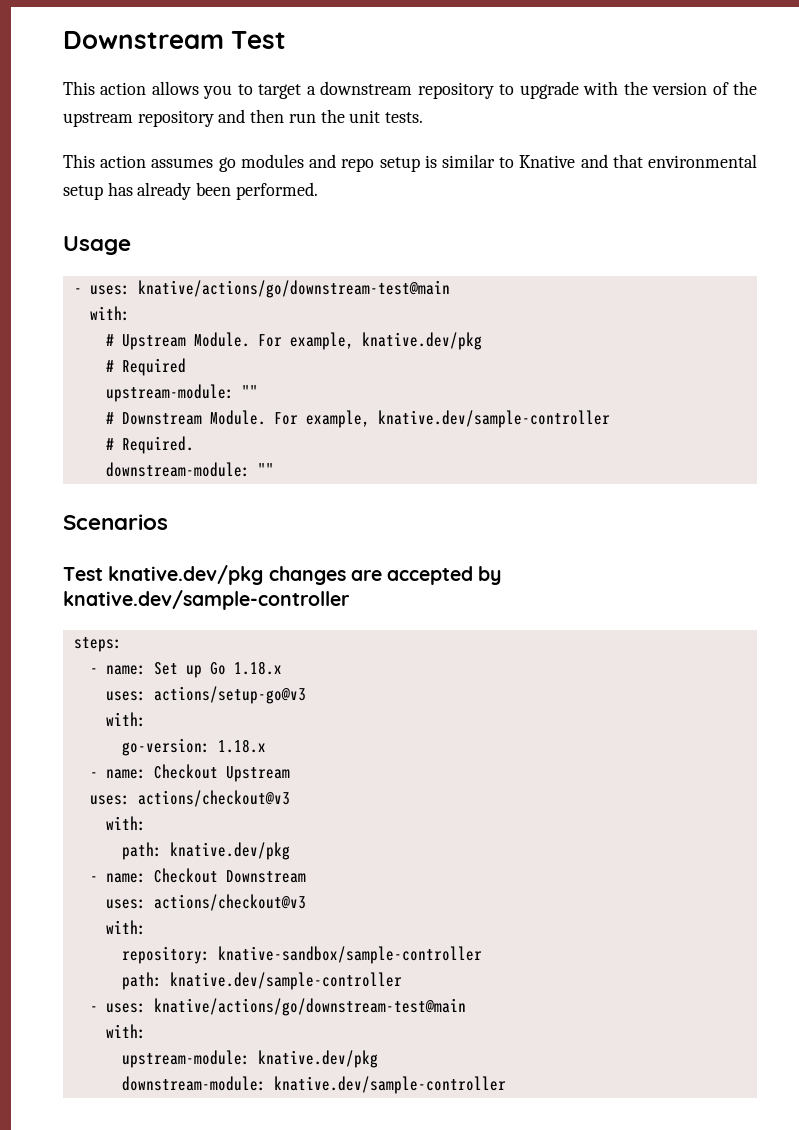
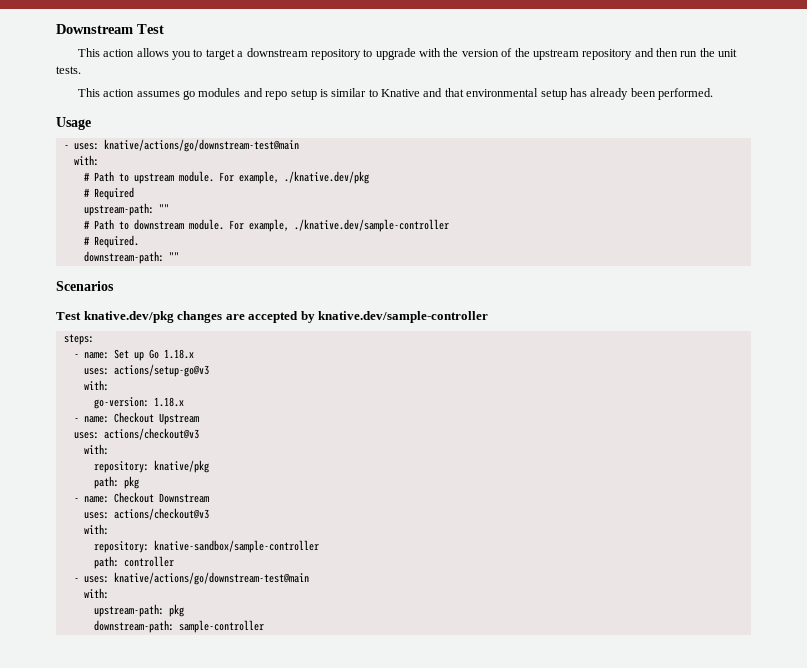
- # Upstream Module. For example, knative.dev/pkg
+ # Path to upstream module. For example, ./knative.dev/pkg
- upstream-module: ""
+ upstream-path: ""
- # Downstream Module. For example, knative.dev/sample-controller
+ # Path to downstream module. For example, ./knative.dev/sample-controller
- downstream-module: ""
+ downstream-path: ""
- path: knative.dev/pkg
+ repository: knative/pkg
+ path: pkg
- path: knative.dev/sample-controller
+ path: controller
  - uses: knative/actions/go/downstream-test@main
  with:
- upstream-module: knative.dev/pkg
- downstream-module: knative.dev/sample-controller
+ upstream-path: pkg
+ downstream-path: sample-controller

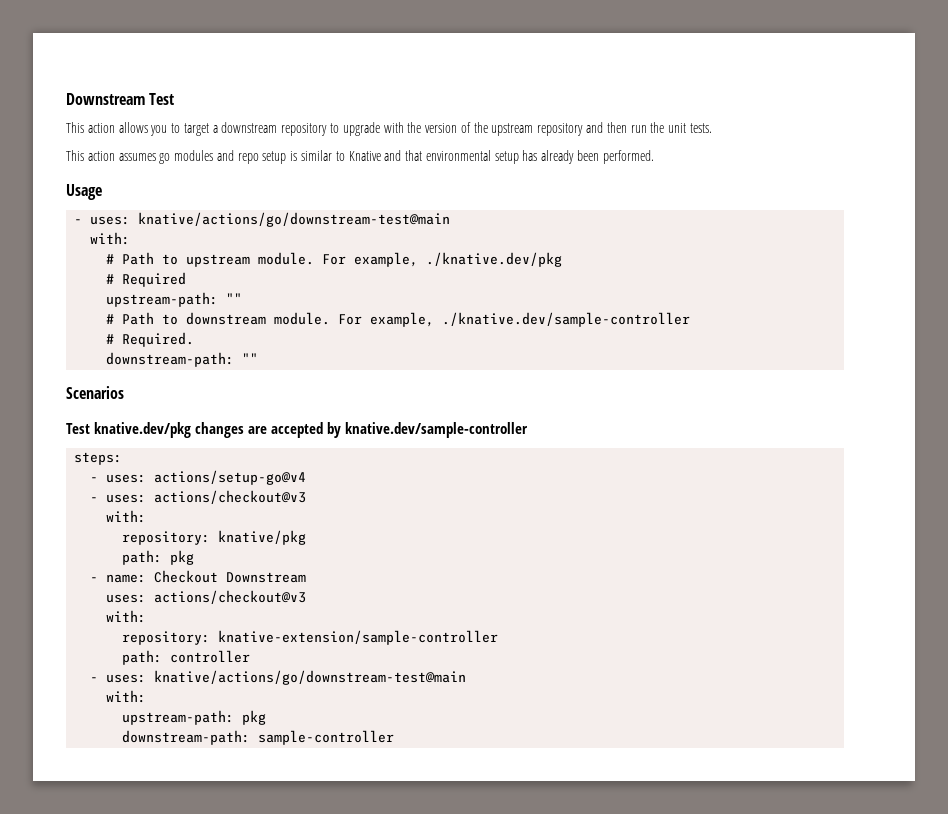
- - name: Set up Go 1.18.x
- uses: actions/setup-go@v3
- with:
- go-version: 1.18.x
- - name: Checkout Upstream
- uses: actions/checkout@v3
+ - uses: actions/setup-go@v4
+ - uses: actions/checkout@v3
- repository: knative-sandbox/sample-controller
+ repository: knative-extension/sample-controller

